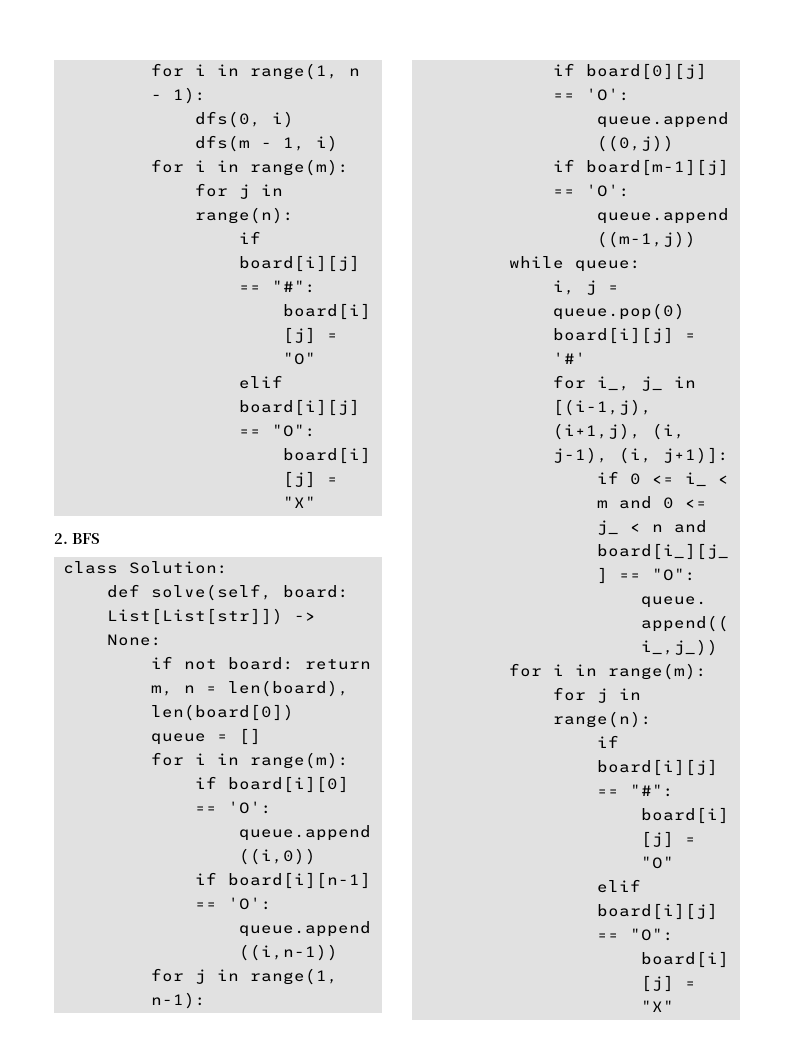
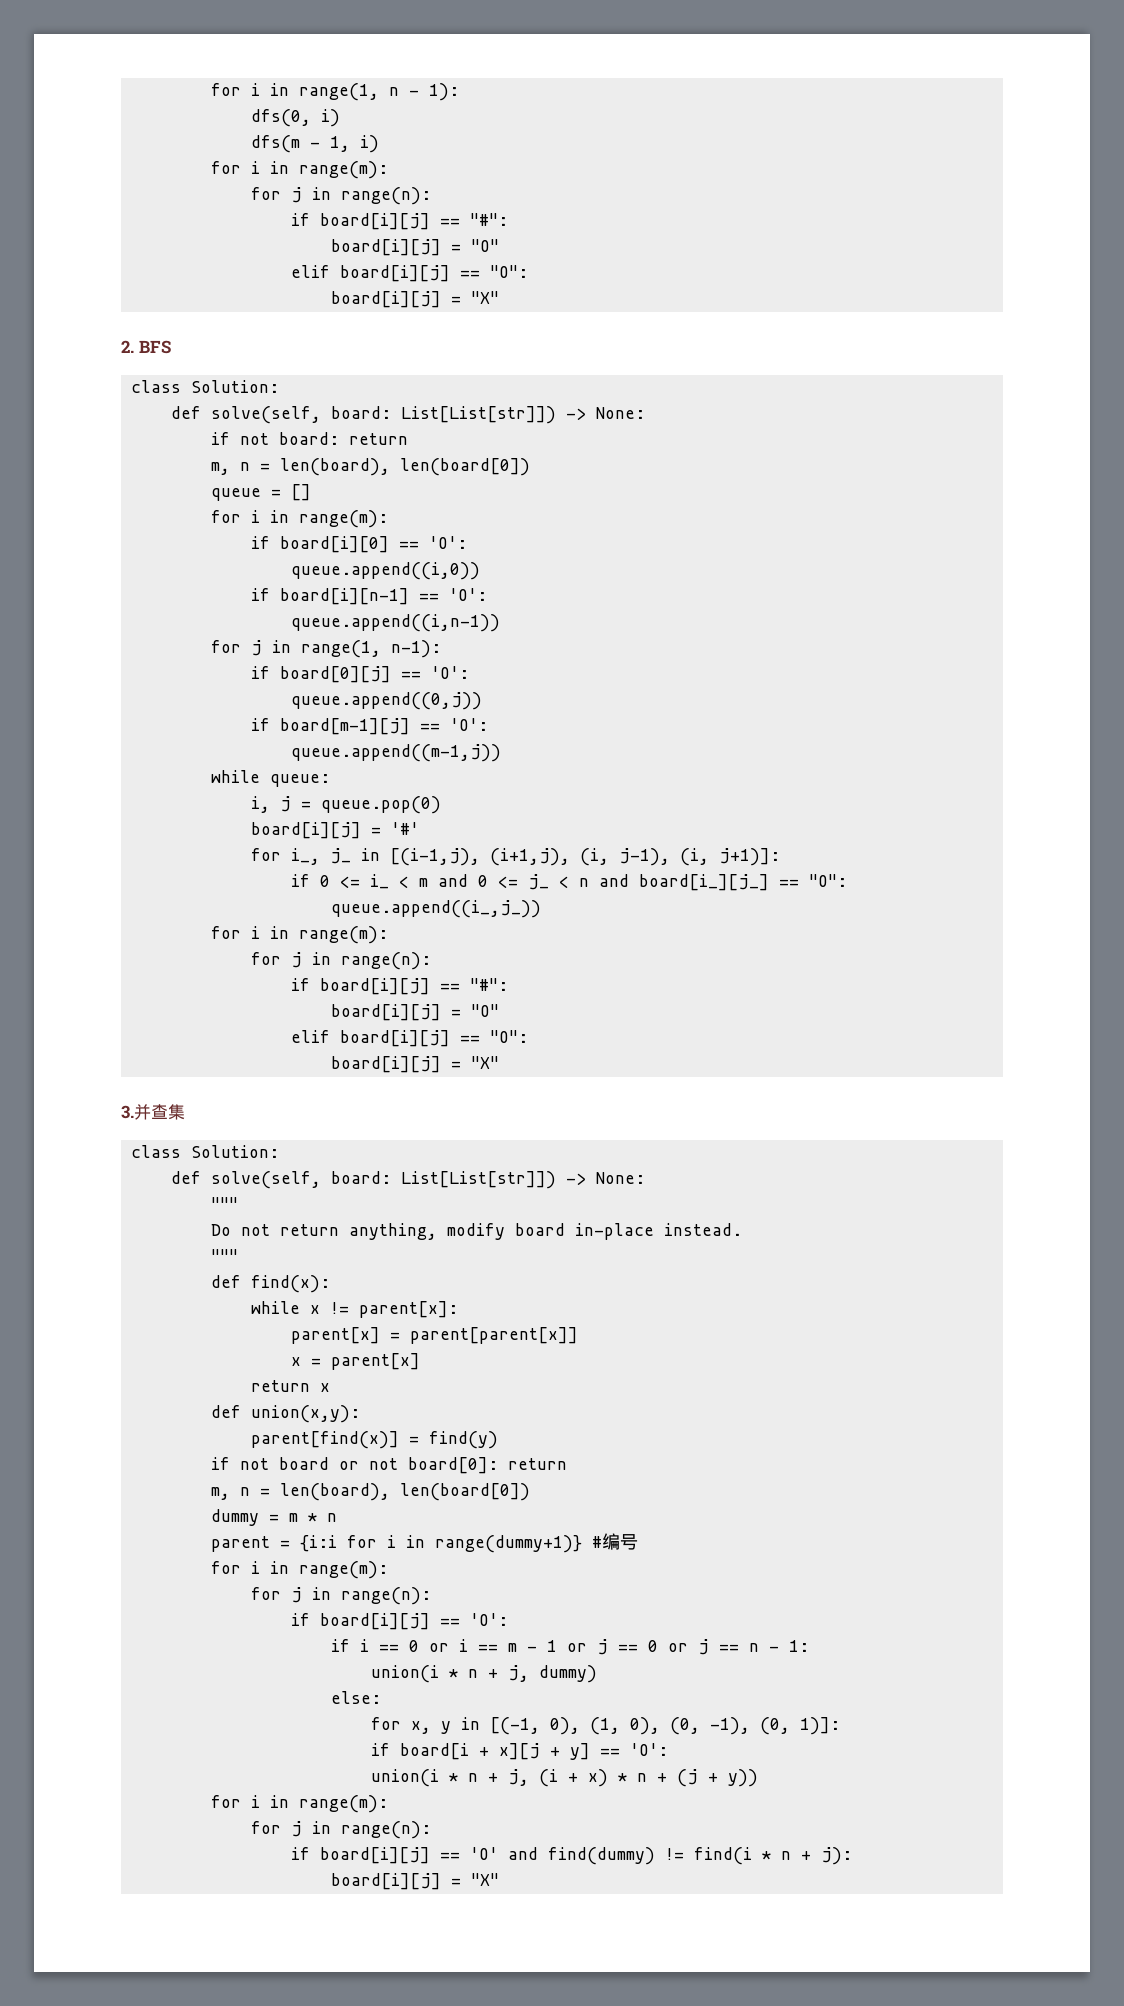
+ 3.并查集
+ class Solution:
+ def solve(self, board: List[List[str]]) -> None:
+ """
+ Do not return anything, modify board in-place instead.
+ """
+ def find(x):
+ while x != parent[x]:
+ parent[x] = parent[parent[x]]
+ x = parent[x]
+ return x
+ def union(x,y):
+ parent[find(x)] = find(y)
+ if not board or not board[0]: return
+ m, n = len(board), len(board[0])
+ dummy = m * n
+ parent = {i:i for i in range(dummy+1)} #编号
+ for i in range(m):
+ for j in range(n):
+ if board[i][j] == 'O':
+ if i == 0 or i == m - 1 or j == 0 or j == n - 1:
+ union(i * n + j, dummy)
+ else:
+ for x, y in [(-1, 0), (1, 0), (0, -1), (0, 1)]:
+ if board[i + x][j + y] == 'O':
+ union(i * n + j, (i + x) * n + (j + y))
+ for i in range(m):
+ for j in range(n):
+ if board[i][j] == 'O' and find(dummy) != find(i * n + j):
+ board[i][j] = "X"

